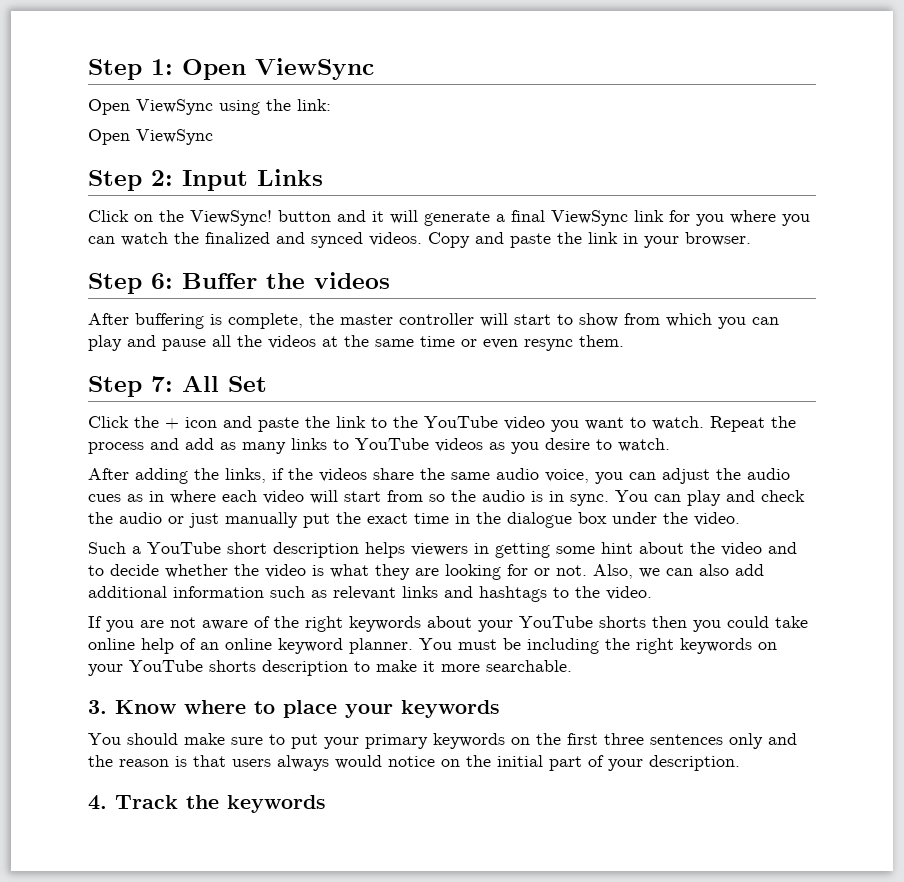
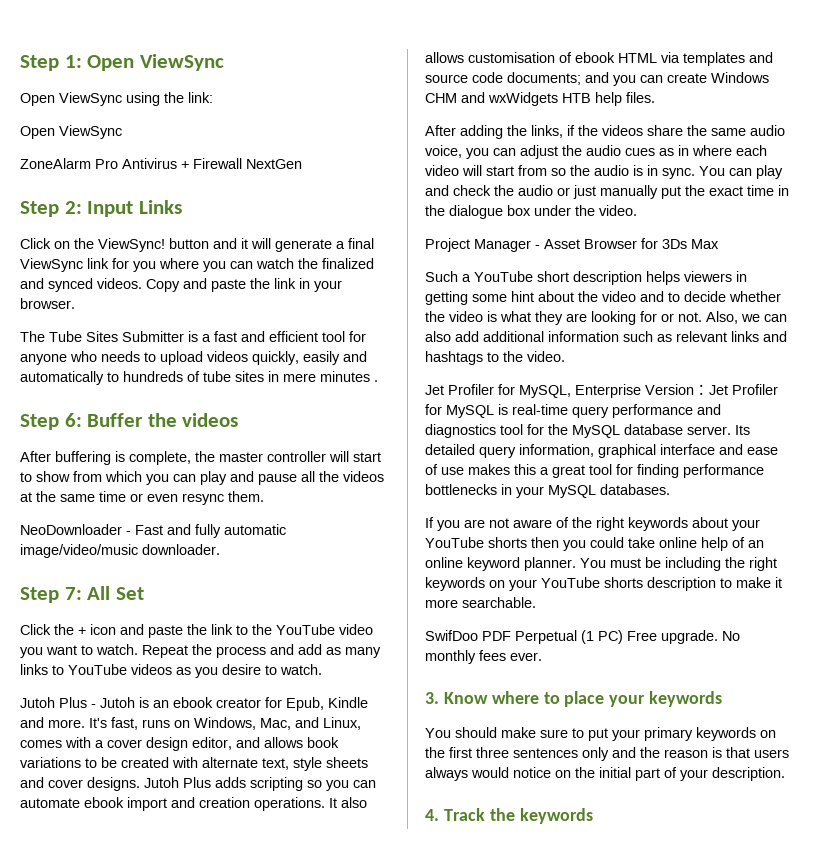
+ ZoneAlarm Pro Antivirus + Firewall NextGen
+ The Tube Sites Submitter is a fast and efficient tool for anyone who needs to upload videos quickly, easily and automatically to hundreds of tube sites in mere minutes .
+ NeoDownloader - Fast and fully automatic image/video/music downloader.
+ Jutoh Plus - Jutoh is an ebook creator for Epub, Kindle and more. It's fast, runs on Windows, Mac, and Linux, comes with a cover design editor, and allows book variations to be created with alternate text, style sheets and cover designs. Jutoh Plus adds scripting so you can automate ebook import and creation operations. It also allows customisation of ebook HTML via templates and source code documents; and you can create Windows CHM and wxWidgets HTB help files.
+ Project Manager - Asset Browser for 3Ds Max
+ Jet Profiler for MySQL, Enterprise Version：Jet Profiler for MySQL is real-time query performance and diagnostics tool for the MySQL database server. Its detailed query information, graphical interface and ease of use makes this a great tool for finding performance bottlenecks in your MySQL databases.
+ SwifDoo PDF Perpetual (1 PC) Free upgrade. No monthly fees ever.

